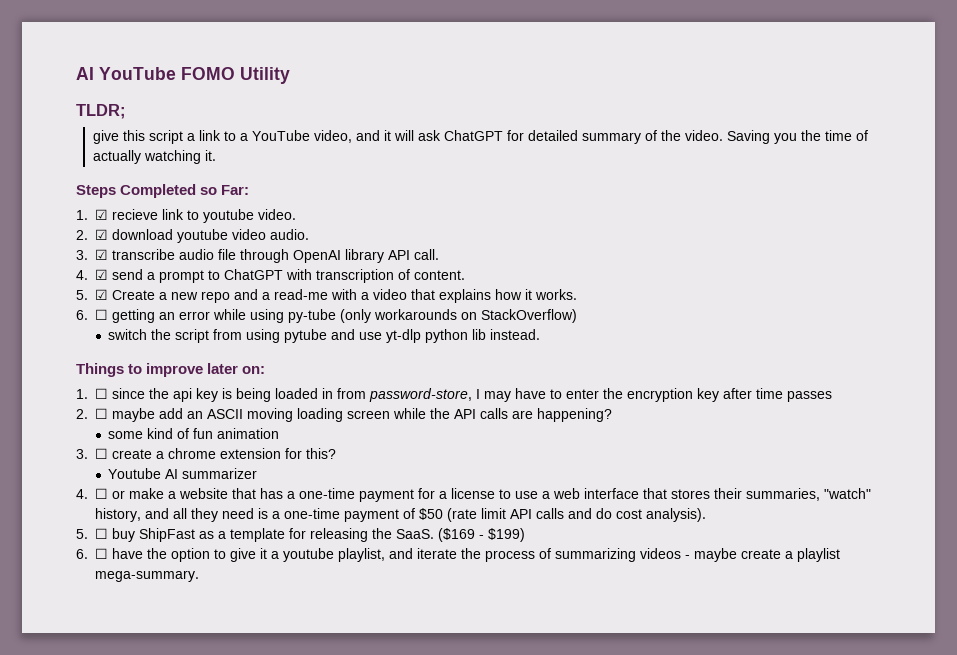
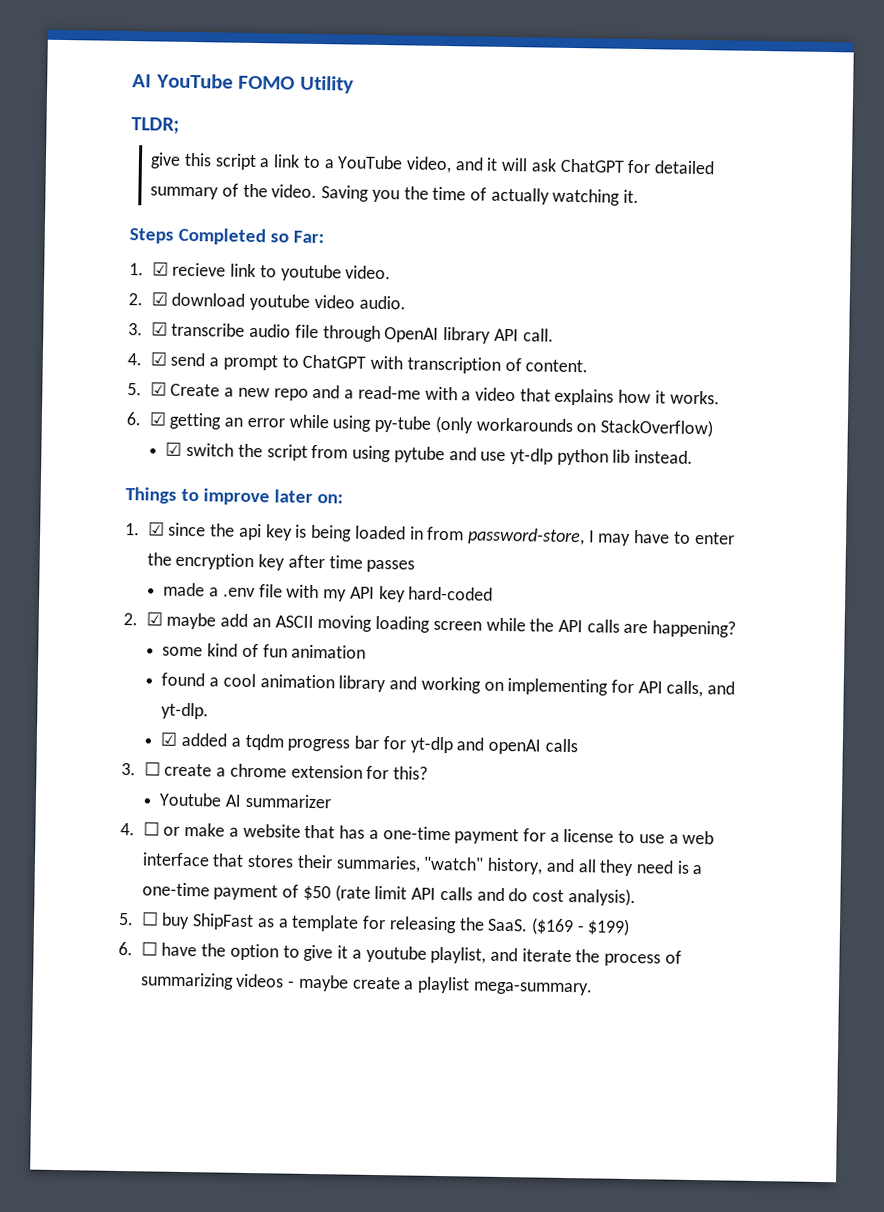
- 6. ☐ getting an error while using py-tube (only workarounds on StackOverflow)
+ 6. ☑ getting an error while using py-tube (only workarounds on StackOverflow)
- switch the script from using pytube and use yt-dlp python lib instead.
+ ☑ switch the script from using pytube and use yt-dlp python lib instead.
- 1. ☐ since the api key is being loaded in from password-store, I may have to enter the encryption key after time passes
+ 1. ☑ since the api key is being loaded in from password-store, I may have to enter the encryption key after time passes
- 2. ☐ maybe add an ASCII moving loading screen while the API calls are happening?
+ made a .env file with my API key hard-coded
+ 2. ☑ maybe add an ASCII moving loading screen while the API calls are happening?
+ found a cool animation library and working on implementing for API calls, and yt-dlp.
+ ☑ added a tqdm progress bar for yt-dlp and openAI calls

